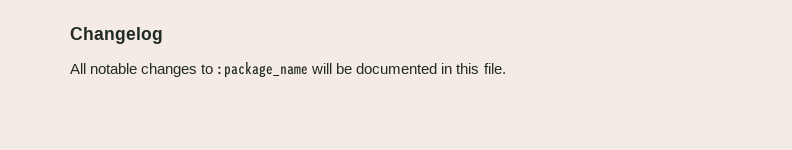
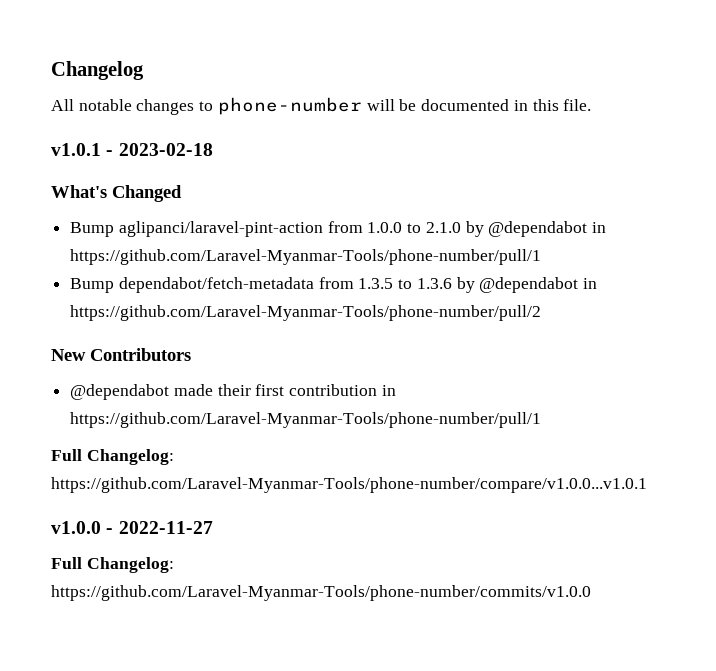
- All notable changes to :package_name will be documented in this file.
+ All notable changes to phone-number will be documented in this file.
+ v1.0.1 - 2023-02-18
+ What's Changed
+ Bump aglipanci/laravel-pint-action from 1.0.0 to 2.1.0 by @dependabot in https://github.com/Laravel-Myanmar-Tools/phone-number/pull/1
+ Bump dependabot/fetch-metadata from 1.3.5 to 1.3.6 by @dependabot in https://github.com/Laravel-Myanmar-Tools/phone-number/pull/2
+ New Contributors
+ @dependabot made their first contribution in https://github.com/Laravel-Myanmar-Tools/phone-number/pull/1
+ Full Changelog: https://github.com/Laravel-Myanmar-Tools/phone-number/compare/v1.0.0...v1.0.1
+ v1.0.0 - 2022-11-27
+ Full Changelog: https://github.com/Laravel-Myanmar-Tools/phone-number/commits/v1.0.0

